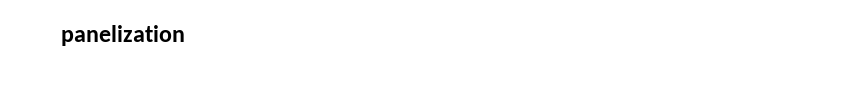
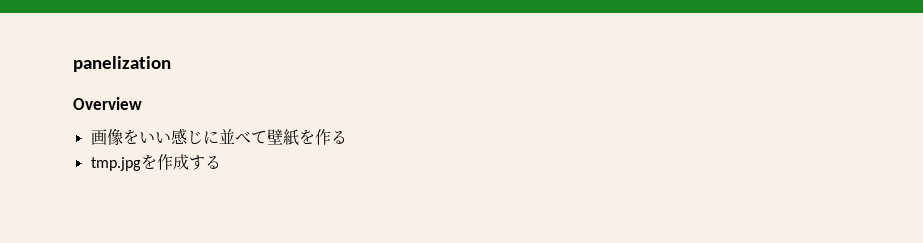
+ Overview
+ 画像をいい感じに並べて壁紙を作る
+ tmp.jpgを作成する

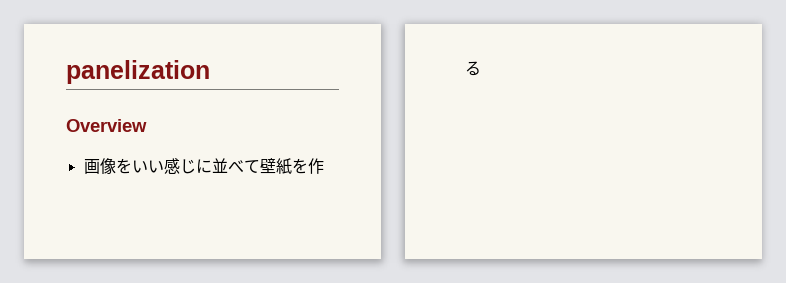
- tmp.jpgを作成する

